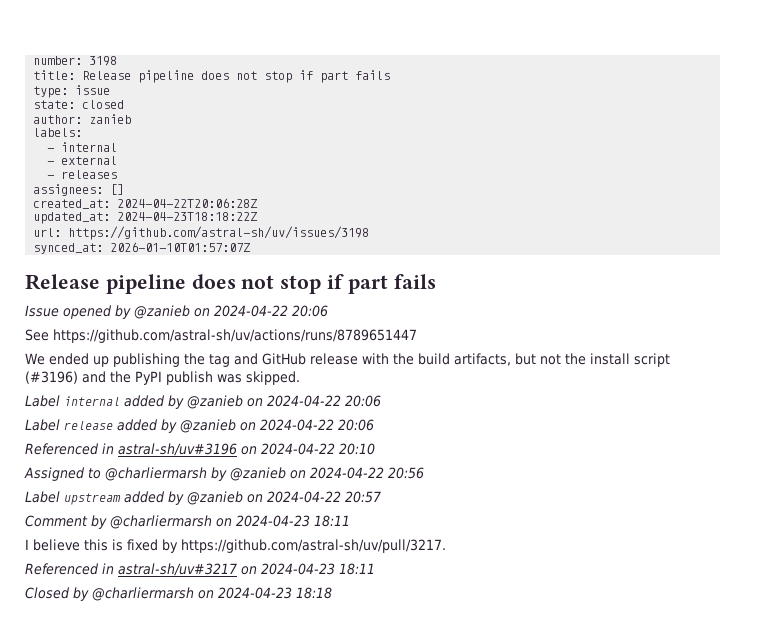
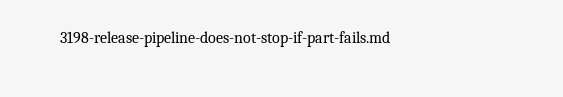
- number: 3198
- title: Release pipeline does not stop if part fails
- type: issue
- state: closed
- author: zanieb
- labels:
- - internal
- - external
- - releases
- assignees: []
- created_at: 2024-04-22T20:06:28Z
- updated_at: 2024-04-23T18:18:22Z
- url: https://github.com/astral-sh/uv/issues/3198
- synced_at: 2026-01-10T01:57:07Z
- Release pipeline does not stop if part fails
- Issue opened by @zanieb on 2024-04-22 20:06
- See https://github.com/astral-sh/uv/actions/runs/8789651447
- We ended up publishing the tag and GitHub release with the build artifacts, but not the install script (#3196) and the PyPI publish was skipped.
- Label internal added by @zanieb on 2024-04-22 20:06
- Label release added by @zanieb on 2024-04-22 20:06
- Referenced in astral-sh/uv#3196 on 2024-04-22 20:10
- Assigned to @charliermarsh by @zanieb on 2024-04-22 20:56
- Label upstream added by @zanieb on 2024-04-22 20:57
- Comment by @charliermarsh on 2024-04-23 18:11
- I believe this is fixed by https://github.com/astral-sh/uv/pull/3217.
- Referenced in astral-sh/uv#3217 on 2024-04-23 18:11
- Closed by @charliermarsh on 2024-04-23 18:18
+ 3198-release-pipeline-does-not-stop-if-part-fails.md

